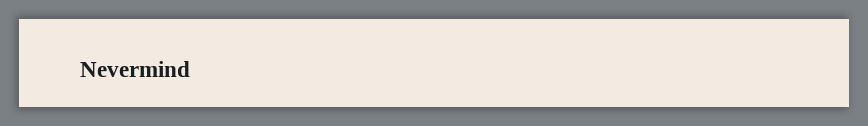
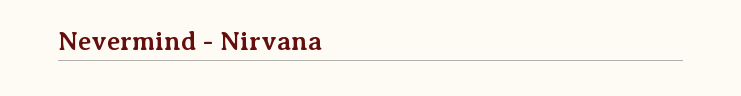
- Nevermind
+ Nevermind - Nirvana

